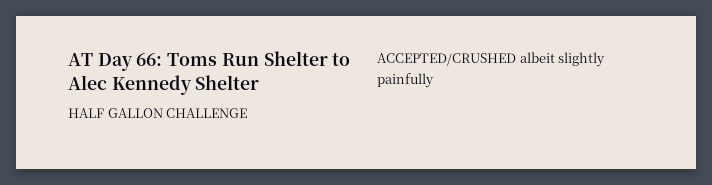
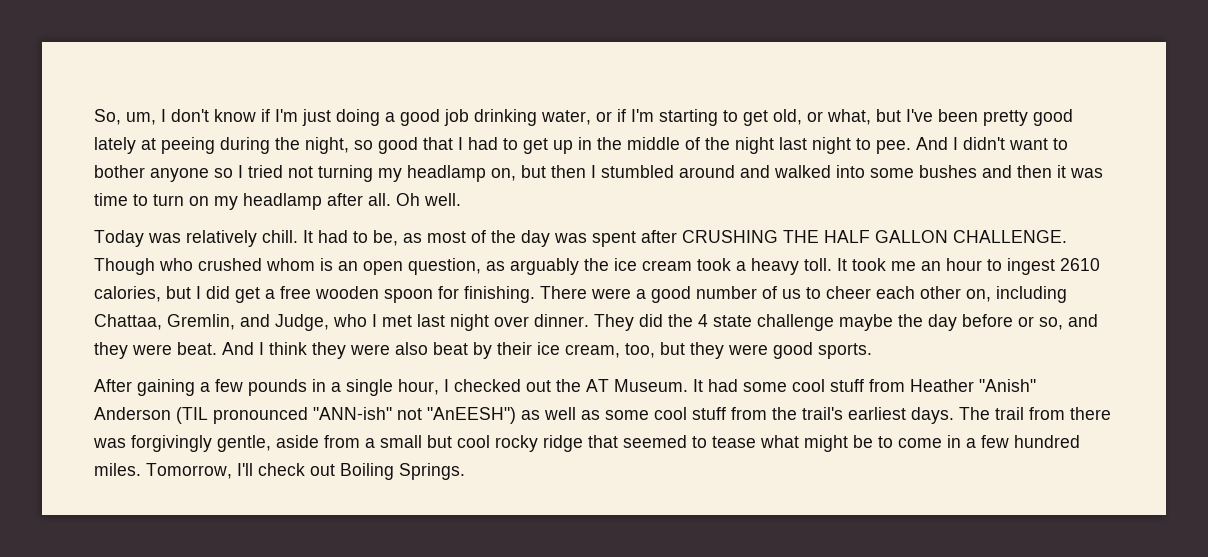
- AT Day 66: Toms Run Shelter to Alec Kennedy Shelter
- HALF GALLON CHALLENGE ACCEPTED/CRUSHED albeit slightly painfully
+ So, um, I don't know if I'm just doing a good job drinking water, or if I'm starting to get old, or what, but I've been pretty good lately at peeing during the night, so good that I had to get up in the middle of the night last night to pee. And I didn't want to bother anyone so I tried not turning my headlamp on, but then I stumbled around and walked into some bushes and then it was time to turn on my headlamp after all. Oh well.
+ Today was relatively chill. It had to be, as most of the day was spent after CRUSHING THE HALF GALLON CHALLENGE. Though who crushed whom is an open question, as arguably the ice cream took a heavy toll. It took me an hour to ingest 2610 calories, but I did get a free wooden spoon for finishing. There were a good number of us to cheer each other on, including Chattaa, Gremlin, and Judge, who I met last night over dinner. They did the 4 state challenge maybe the day before or so, and they were beat. And I think they were also beat by their ice cream, too, but they were good sports.
+ After gaining a few pounds in a single hour, I checked out the AT Museum. It had some cool stuff from Heather "Anish" Anderson (TIL pronounced "ANN-ish" not "AnEESH") as well as some cool stuff from the trail's earliest days. The trail from there was forgivingly gentle, aside from a small but cool rocky ridge that seemed to tease what might be to come in a few hundred miles. Tomorrow, I'll check out Boiling Springs.

